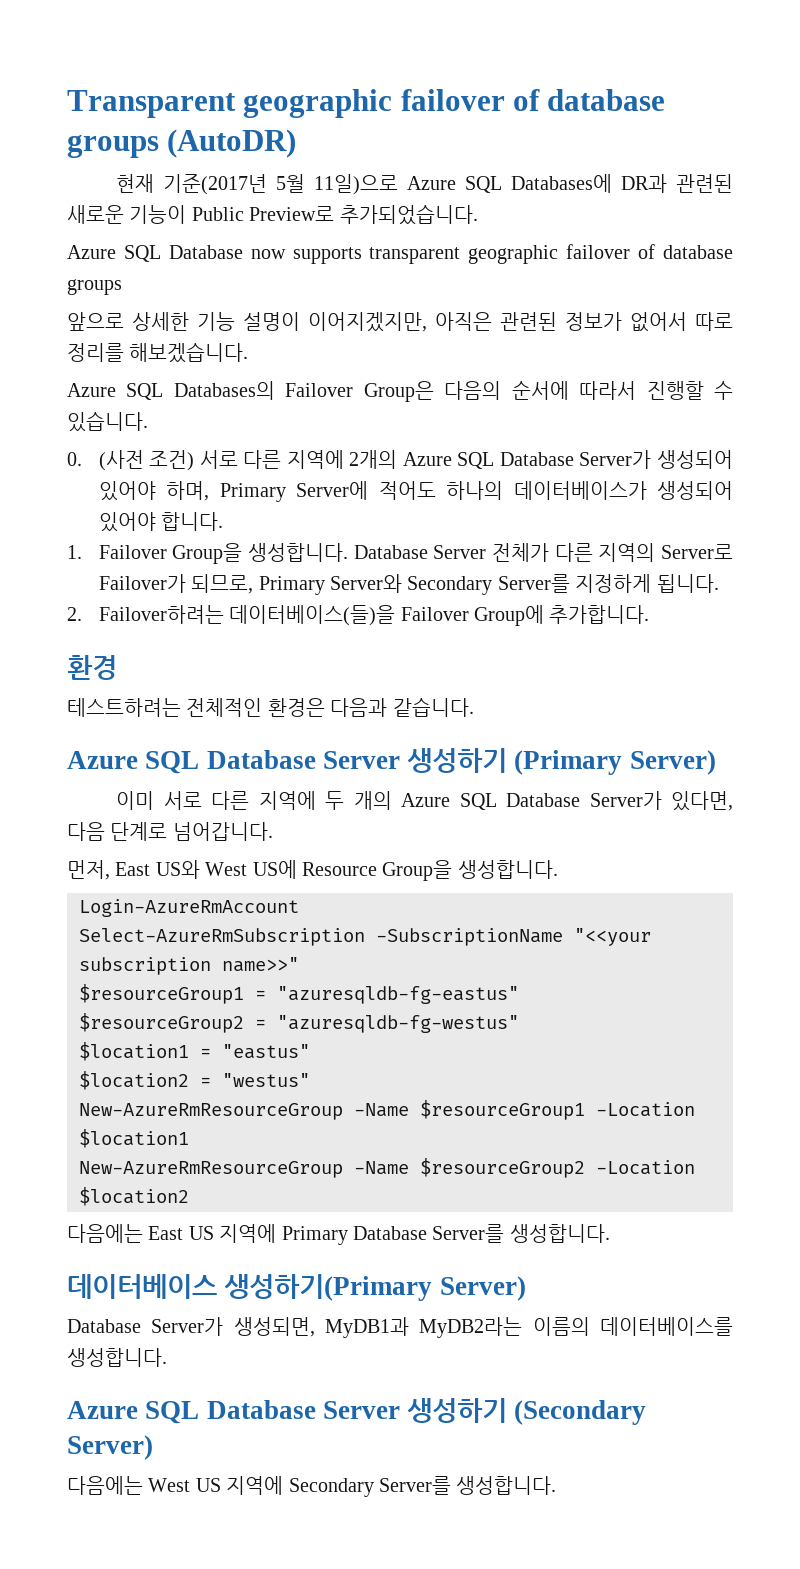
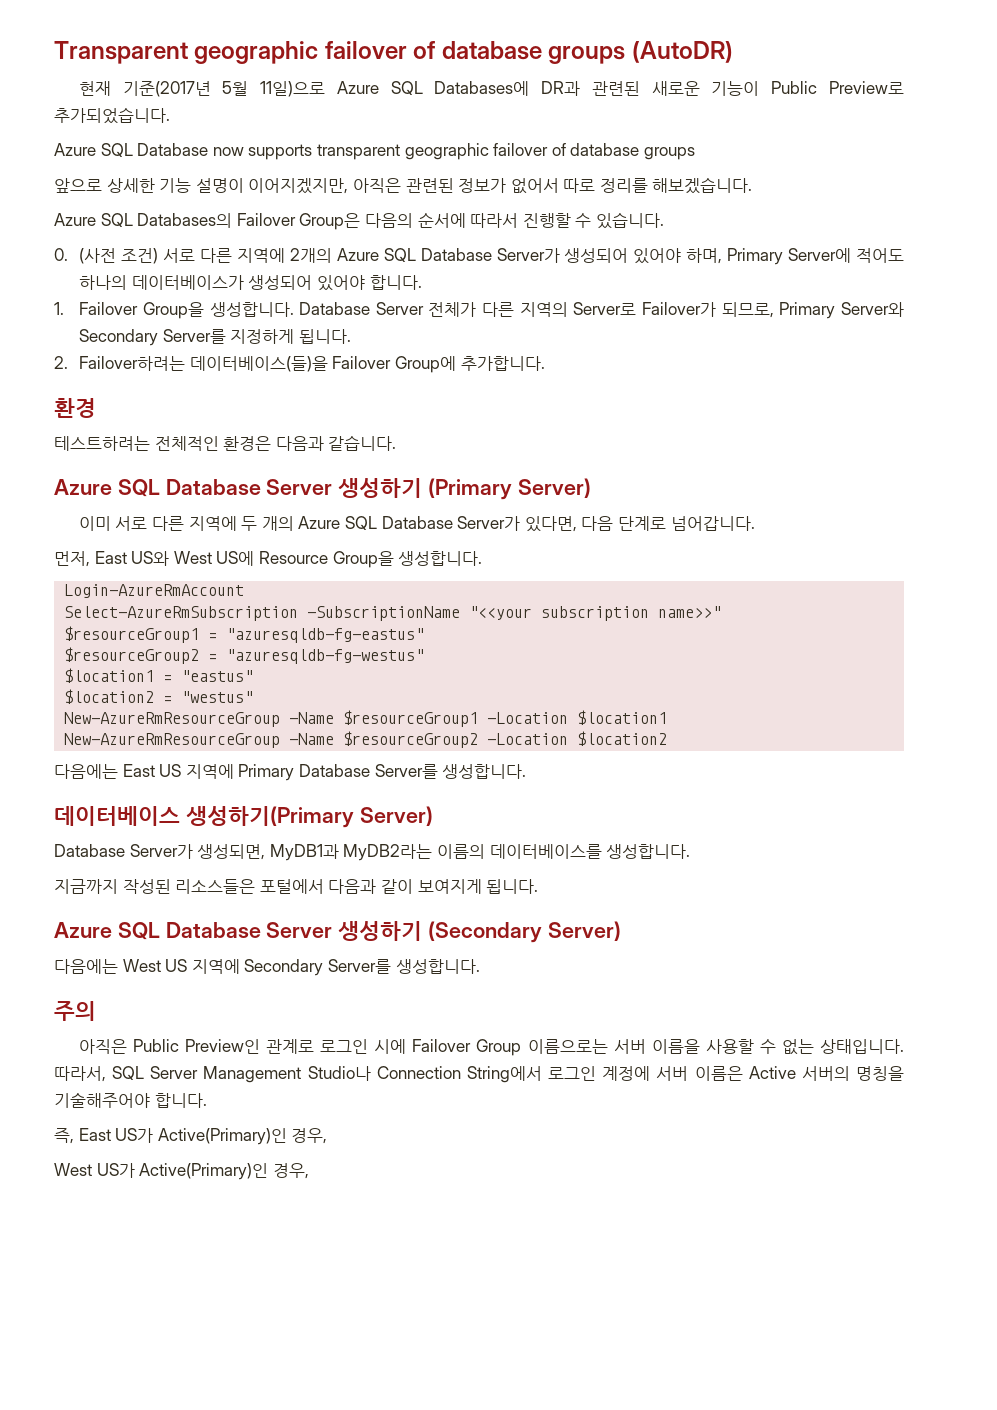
+ 지금까지 작성된 리소스들은 포털에서 다음과 같이 보여지게 됩니다.
+ 주의
+ 아직은 Public Preview인 관계로 로그인 시에 Failover Group 이름으로는 서버 이름을 사용할 수 없는 상태입니다. 따라서, SQL Server Management Studio나 Connection String에서 로그인 계정에 서버 이름은 Active 서버의 명칭을 기술해주어야 합니다.
+ 즉, East US가 Active(Primary)인 경우,
+ West US가 Active(Primary)인 경우,

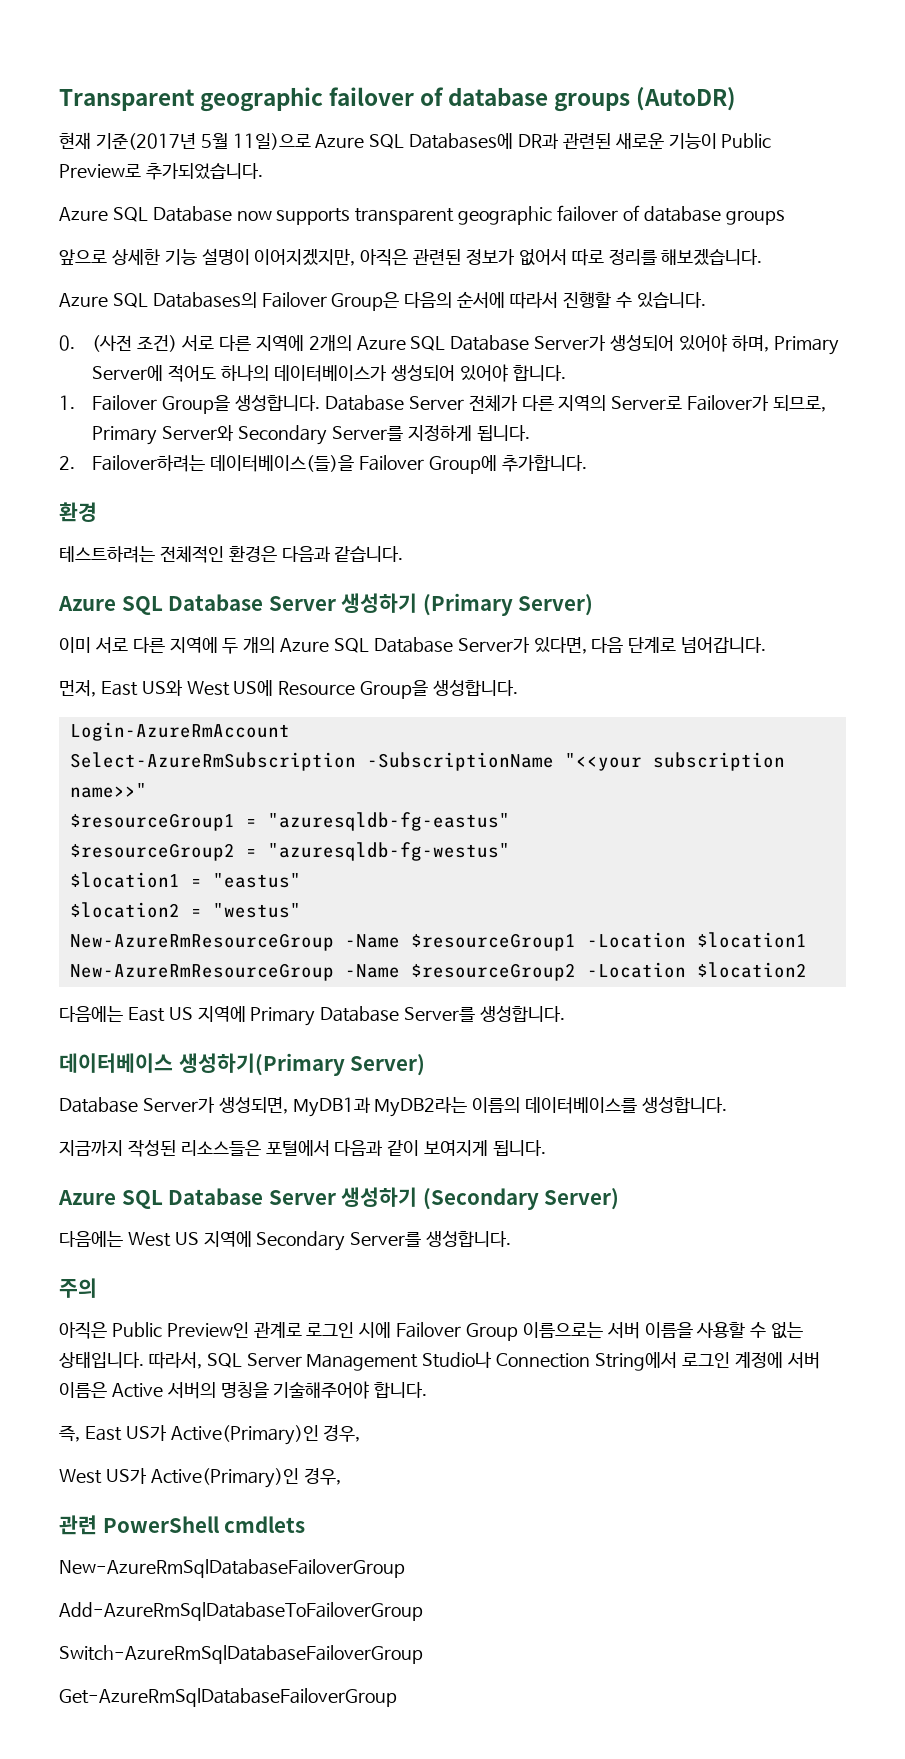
+ 관련 PowerShell cmdlets
+ New-AzureRmSqlDatabaseFailoverGroup
+ Add-AzureRmSqlDatabaseToFailoverGroup
+ Switch-AzureRmSqlDatabaseFailoverGroup
+ Get-AzureRmSqlDatabaseFailoverGroup

